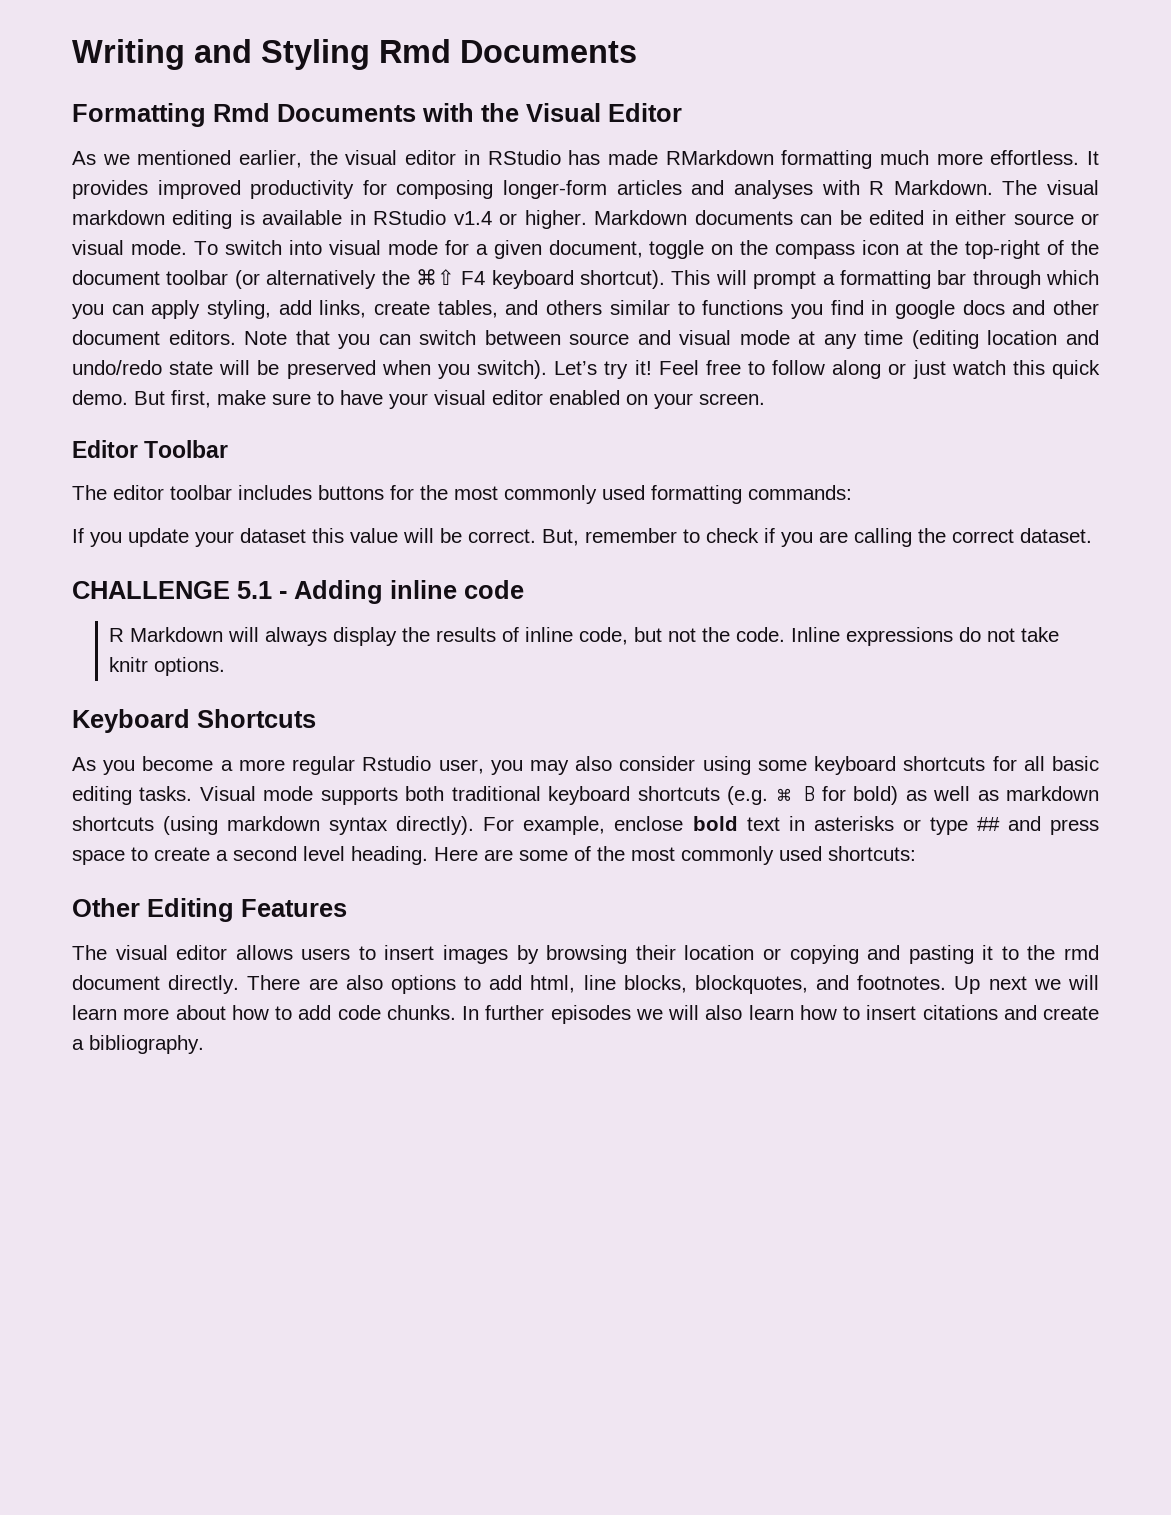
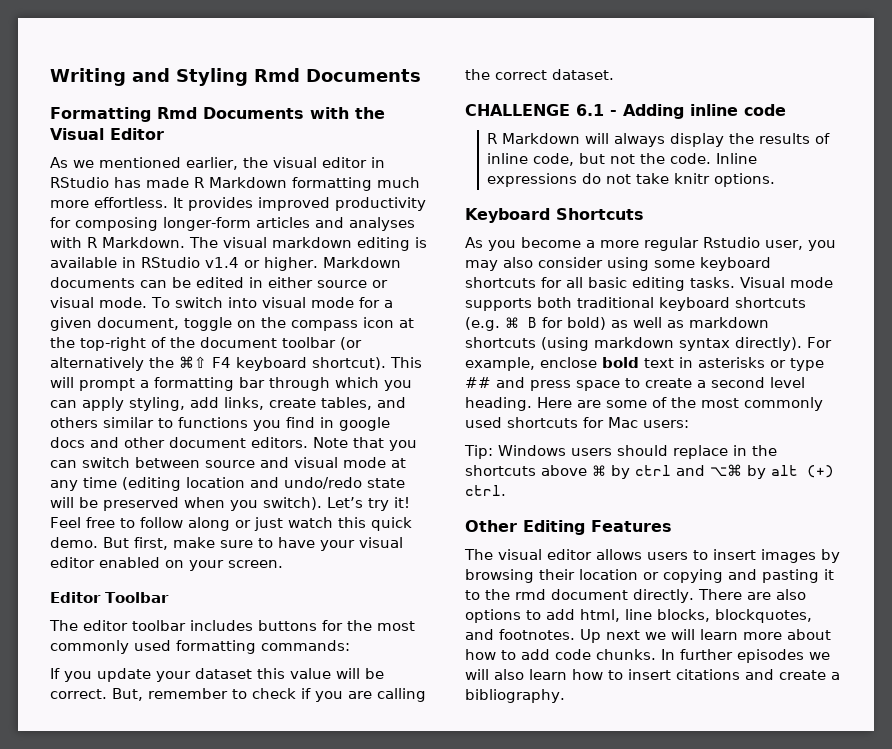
- As we mentioned earlier, the visual editor in RStudio has made RMarkdown formatting much more effortless.
+ As we mentioned earlier, the visual editor in RStudio has made R Markdown formatting much more effortless.
- CHALLENGE 5.1 - Adding inline code
+ CHALLENGE 6.1 - Adding inline code
- Here are some of the most commonly used shortcuts:
+ Here are some of the most commonly used shortcuts for Mac users:
+ Tip: Windows users should replace in the shortcuts above ⌘ by ctrl and ⌥⌘ by alt (+) ctrl.

